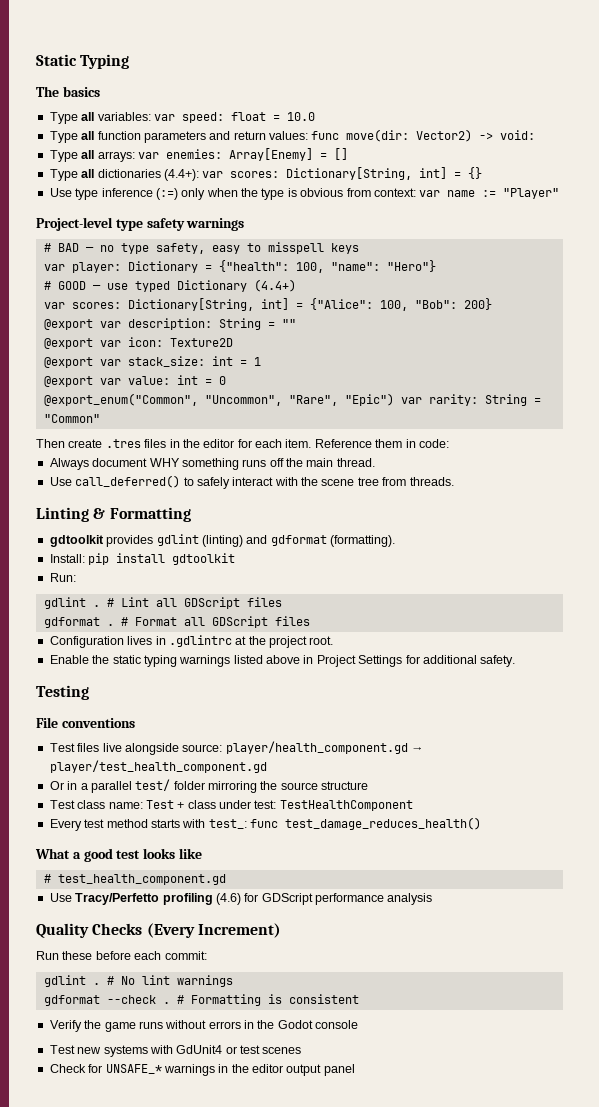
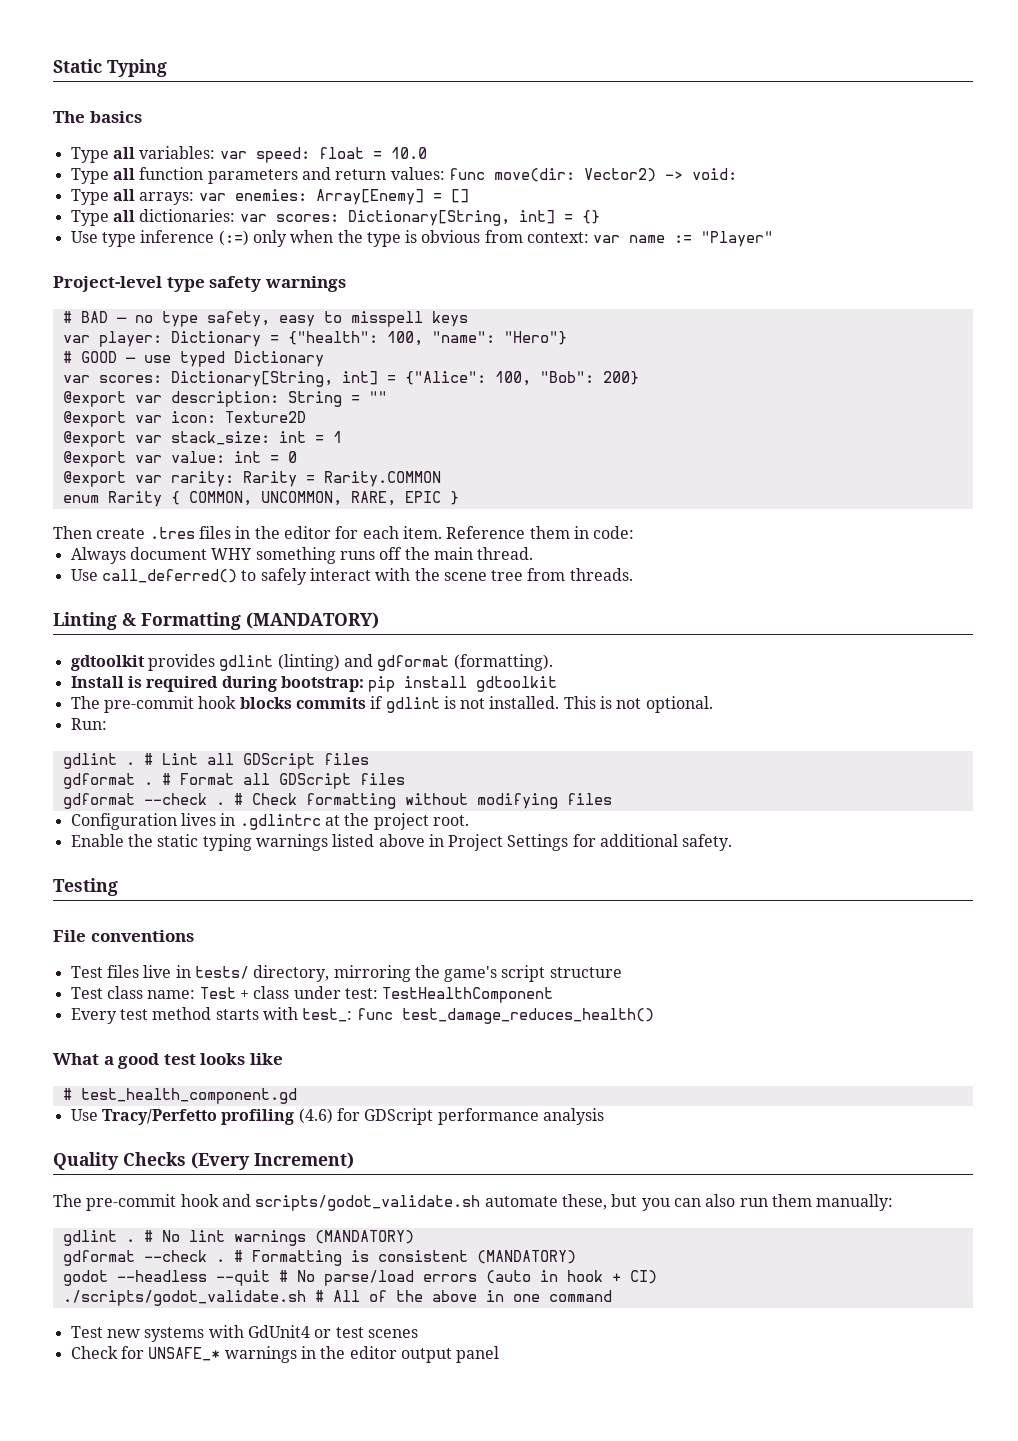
- Type all dictionaries (4.4+): var scores: Dictionary[String, int] = {}
+ Type all dictionaries: var scores: Dictionary[String, int] = {}
- # GOOD — use typed Dictionary (4.4+)
+ # GOOD — use typed Dictionary
- @export_enum("Common", "Uncommon", "Rare", "Epic") var rarity: String = "Common"
+ @export var rarity: Rarity = Rarity.COMMON
+ enum Rarity { COMMON, UNCOMMON, RARE, EPIC }
- Linting & Formatting
+ Linting & Formatting (MANDATORY)
- Install: pip install gdtoolkit
+ Install is required during bootstrap: pip install gdtoolkit
+ The pre-commit hook blocks commits if gdlint is not installed. This is not optional.
+ gdformat --check . # Check formatting without modifying files
- Test files live alongside source: player/health_component.gd → player/test_health_component.gd
- Or in a parallel test/ folder mirroring the source structure
+ Test files live in tests/ directory, mirroring the game's script structure
- Run these before each commit:
+ The pre-commit hook and scripts/godot_validate.sh automate these, but you can also run them manually:
- # No lint warnings
+ # No lint warnings (MANDATORY)
- # Formatting is consistent
- Verify the game runs without errors in the Godot console
+ # Formatting is consistent (MANDATORY)
+ godot --headless --quit # No parse/load errors (auto in hook + CI)
+ ./scripts/godot_validate.sh # All of the above in one command

